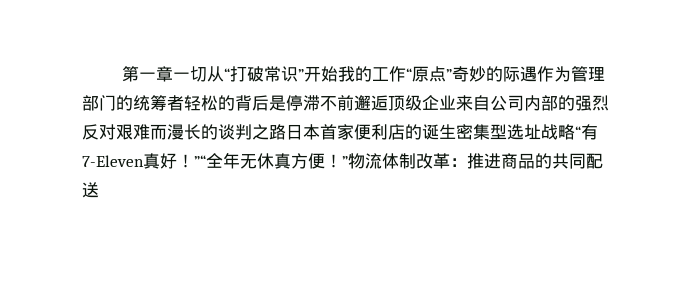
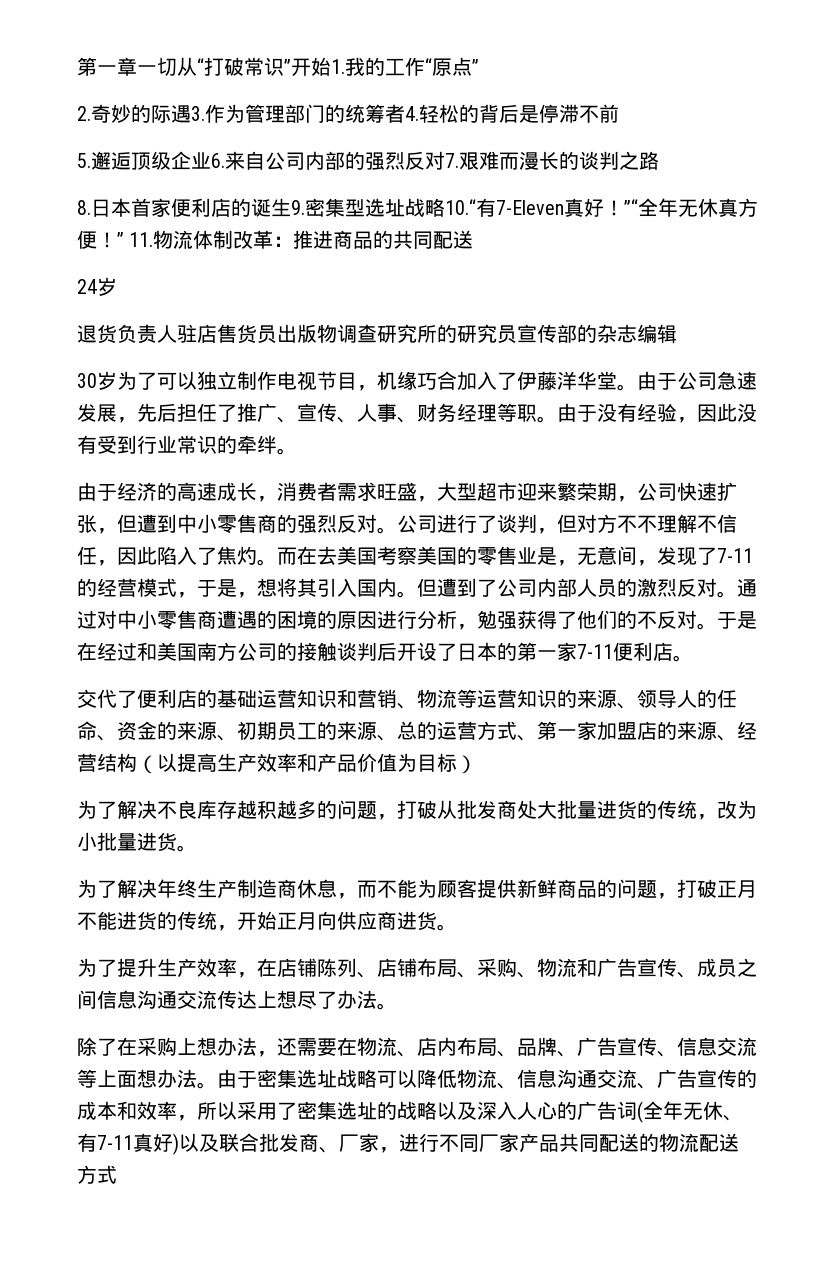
- 第一章一切从“打破常识”开始我的工作“原点”奇妙的际遇作为管理部门的统筹者轻松的背后是停滞不前邂逅顶级企业来自公司内部的强烈反对艰难而漫长的谈判之路日本首家便利店的诞生密集型选址战略“有7-Eleven真好！”“全年无休真方便！”物流体制改革：
+ 第一章一切从“打破常识”开始1.我的工作“原点”
+ 2.奇妙的际遇3.作为管理部门的统筹者4.轻松的背后是停滞不前
+ 5.邂逅顶级企业6.来自公司内部的强烈反对7.艰难而漫长的谈判之路
+ 8.日本首家便利店的诞生9.密集型选址战略10.“有7-Eleven真好！”“全年无休真方便！” 11.物流体制改革：
+ 24岁
+ 退货负责人驻店售货员出版物调查研究所的研究员宣传部的杂志编辑
+ 30岁为了可以独立制作电视节目，机缘巧合加入了伊藤洋华堂。由于公司急速发展，先后担任了推广、宣传、人事、财务经理等职。由于没有经验，因此没有受到行业常识的牵绊。
+ 由于经济的高速成长，消费者需求旺盛，大型超市迎来繁荣期，公司快速扩张，但遭到中小零售商的强烈反对。公司进行了谈判，但对方不不理解不信任，因此陷入了焦灼。而在去美国考察美国的零售业是，无意间，发现了7-11的经营模式，于是，想将其引入国内。但遭到了公司内部人员的激烈反对。通过对中小零售商遭遇的困境的原因进行分析，勉强获得了他们的不反对。于是在经过和美国南方公司的接触谈判后开设了日本的第一家7-11便利店。
+ 交代了便利店的基础运营知识和营销、物流等运营知识的来源、领导人的任命、资金的来源、初期员工的来源、总的运营方式、第一家加盟店的来源、经营结构（以提高生产效率和产品价值为目标）
+ 为了解决不良库存越积越多的问题，打破从批发商处大批量进货的传统，改为小批量进货。
+ 为了解决年终生产制造商休息，而不能为顾客提供新鲜商品的问题，打破正月不能进货的传统，开始正月向供应商进货。
+ 为了提升生产效率，在店铺陈列、店铺布局、采购、物流和广告宣传、成员之间信息沟通交流传达上想尽了办法。
+ 除了在采购上想办法，还需要在物流、店内布局、品牌、广告宣传、信息交流等上面想办法。由于密集选址战略可以降低物流、信息沟通交流、广告宣传的成本和效率，所以采用了密集选址的战略以及深入人心的广告词(全年无休、有7-11真好)以及联合批发商、厂家，进行不同厂家产品共同配送的物流配送方式

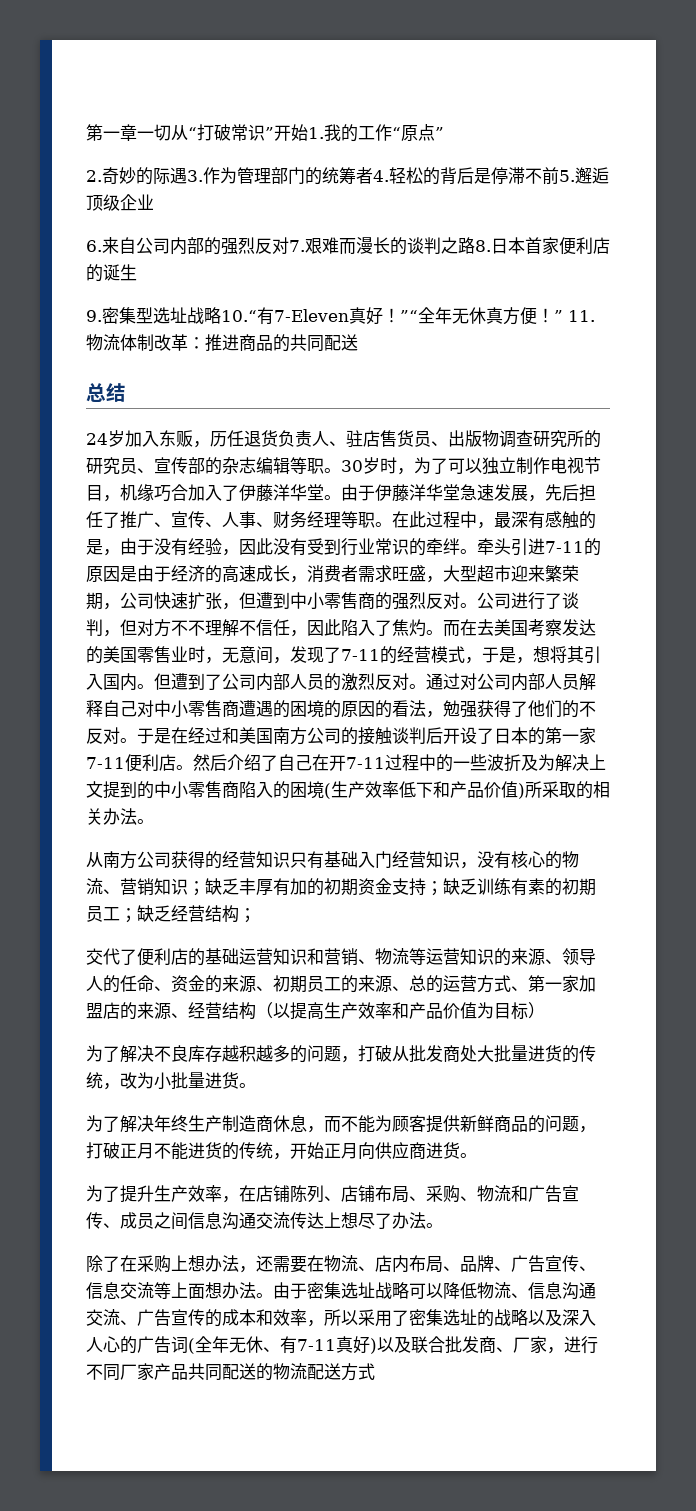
- 2.奇妙的际遇3.作为管理部门的统筹者4.轻松的背后是停滞不前
- 5.邂逅顶级企业6.来自公司内部的强烈反对7.艰难而漫长的谈判之路
- 8.日本首家便利店的诞生9.密集型选址战略10.“有7-Eleven真好！”“全年无休真方便！” 11.物流体制改革：
+ 2.奇妙的际遇3.作为管理部门的统筹者4.轻松的背后是停滞不前5.邂逅顶级企业
+ 6.来自公司内部的强烈反对7.艰难而漫长的谈判之路8.日本首家便利店的诞生
+ 9.密集型选址战略10.“有7-Eleven真好！”“全年无休真方便！” 11.物流体制改革：
+ 总结
- 24岁
- 退货负责人驻店售货员出版物调查研究所的研究员宣传部的杂志编辑
- 30岁为了可以独立制作电视节目，机缘巧合加入了伊藤洋华堂。
+ 24岁加入东贩，历任退货负责人、驻店售货员、出版物调查研究所的研究员、宣传部的杂志编辑等职。30岁时，为了可以独立制作电视节目，机缘巧合加入了伊藤洋华堂。
- 由于公司急速发展，先后担任了推广、宣传、人事、财务经理等职。
+ 由于伊藤洋华堂急速发展，先后担任了推广、宣传、人事、财务经理等职。
- 由于没有经验，因此没有受到行业常识的牵绊。
- 由于经济的高速成长，消费者需求旺盛，大型超市迎来繁荣期，公司快速扩张，但遭到中小零售商的强烈反对。
+ 在此过程中，最深有感触的是，由于没有经验，因此没有受到行业常识的牵绊。牵头引进7-11的原因是由于经济的高速成长，消费者需求旺盛，大型超市迎来繁荣期，公司快速扩张，但遭到中小零售商的强烈反对。
- 而在去美国考察美国的零售业是，无意间，发现了7-11的经营模式，于是，想将其引入国内。
+ 而在去美国考察发达的美国零售业时，无意间，发现了7-11的经营模式，于是，想将其引入国内。
- 通过对中小零售商遭遇的困境的原因进行分析，勉强获得了他们的不反对。
+ 通过对公司内部人员解释自己对中小零售商遭遇的困境的原因的看法，勉强获得了他们的不反对。
+ 然后介绍了自己在开7-11过程中的一些波折及为解决上文提到的中小零售商陷入的困境(生产效率低下和产品价值)所采取的相关办法。
+ 从南方公司获得的经营知识只有基础入门经营知识，没有核心的物流、营销知识；缺乏丰厚有加的初期资金支持；缺乏训练有素的初期员工；缺乏经营结构；

